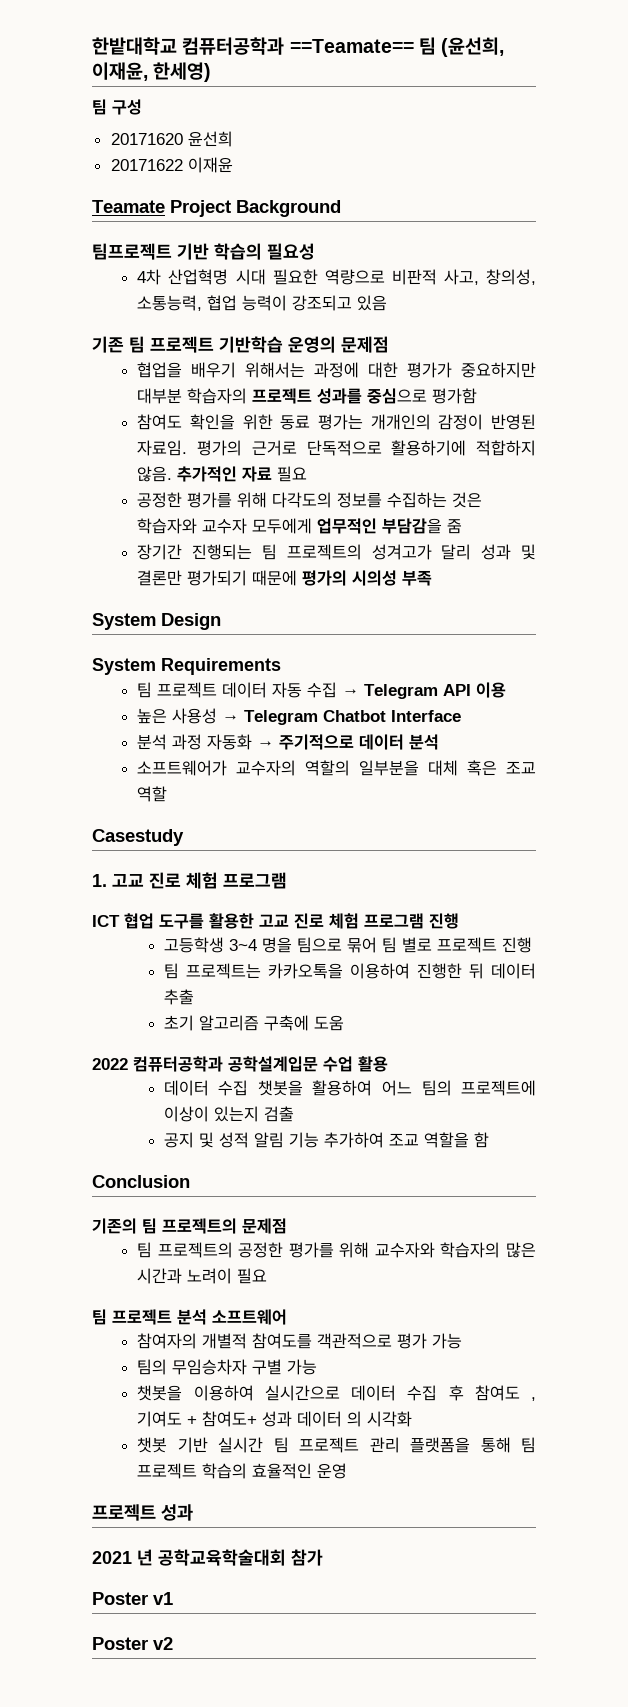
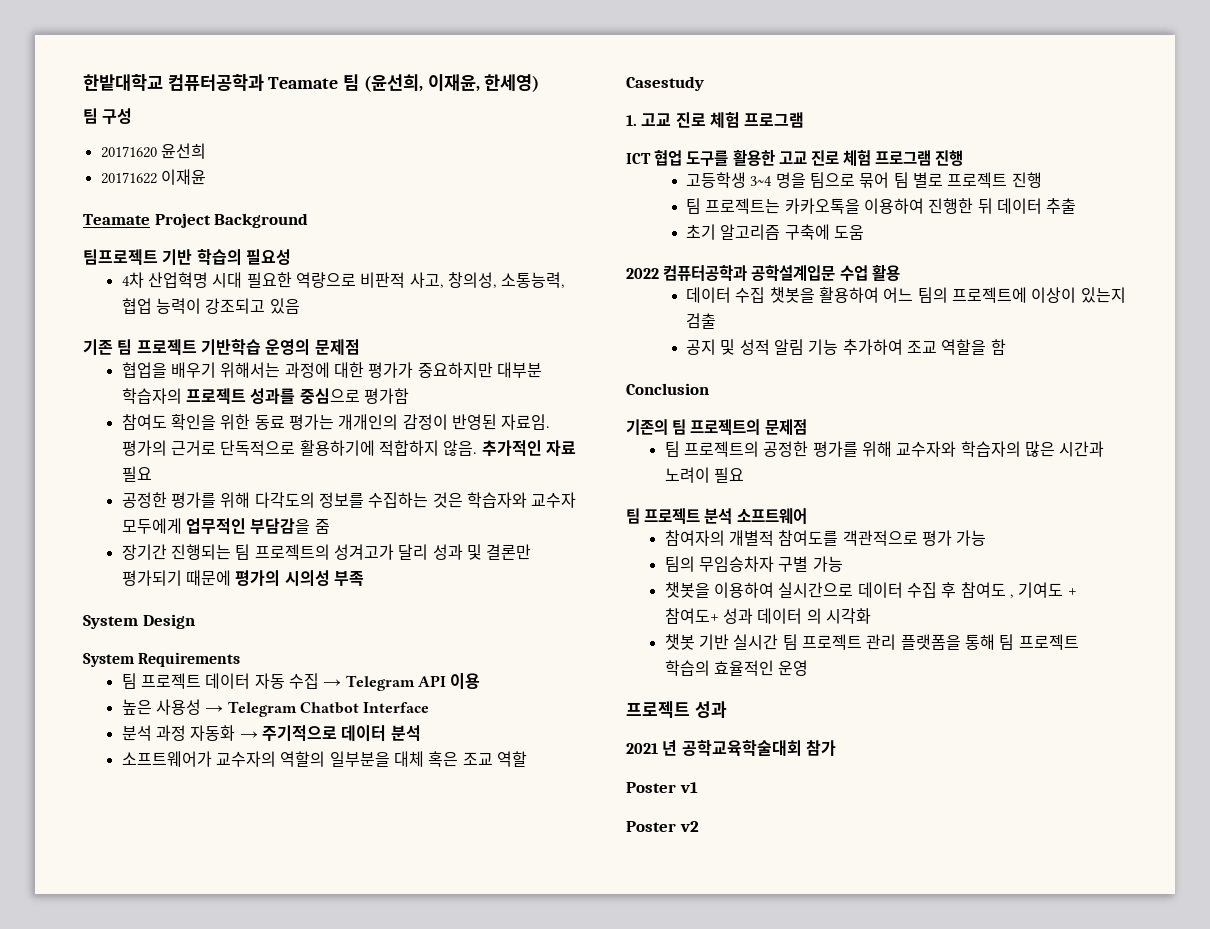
- 한밭대학교 컴퓨터공학과 ==Teamate== 팀 (윤선희, 이재윤, 한세영)
+ 한밭대학교 컴퓨터공학과 Teamate 팀 (윤선희, 이재윤, 한세영)

